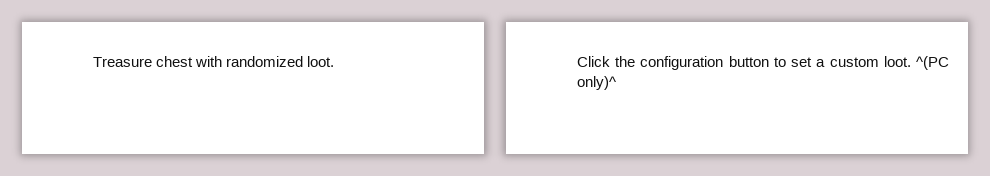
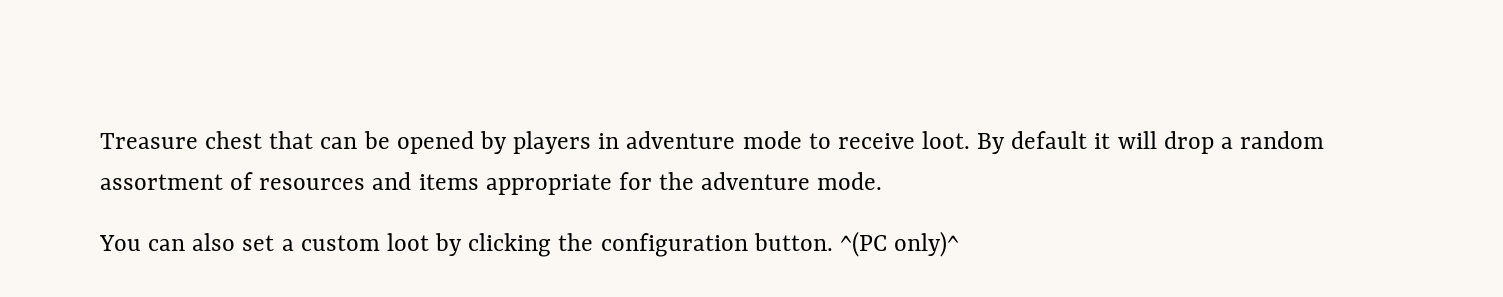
- Treasure chest with randomized loot.
- Click the configuration button to set a custom loot.
+ Treasure chest that can be opened by players in adventure mode to receive loot. By default it will drop a random assortment of resources and items appropriate for the adventure mode.
+ You can also set a custom loot by clicking the configuration button.

